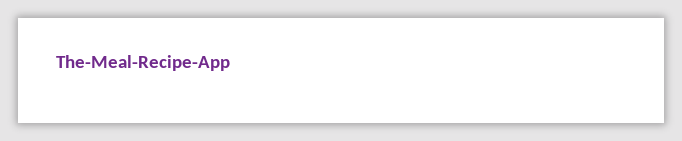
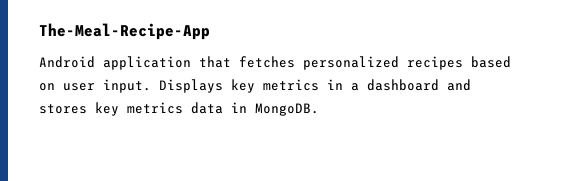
+ Android application that fetches personalized recipes based on user input. Displays key metrics in a dashboard and stores key metrics data in MongoDB.

